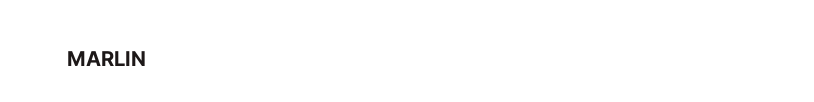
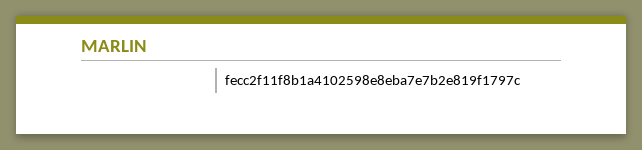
+ fecc2f11f8b1a4102598e8eba7e7b2e819f1797c

